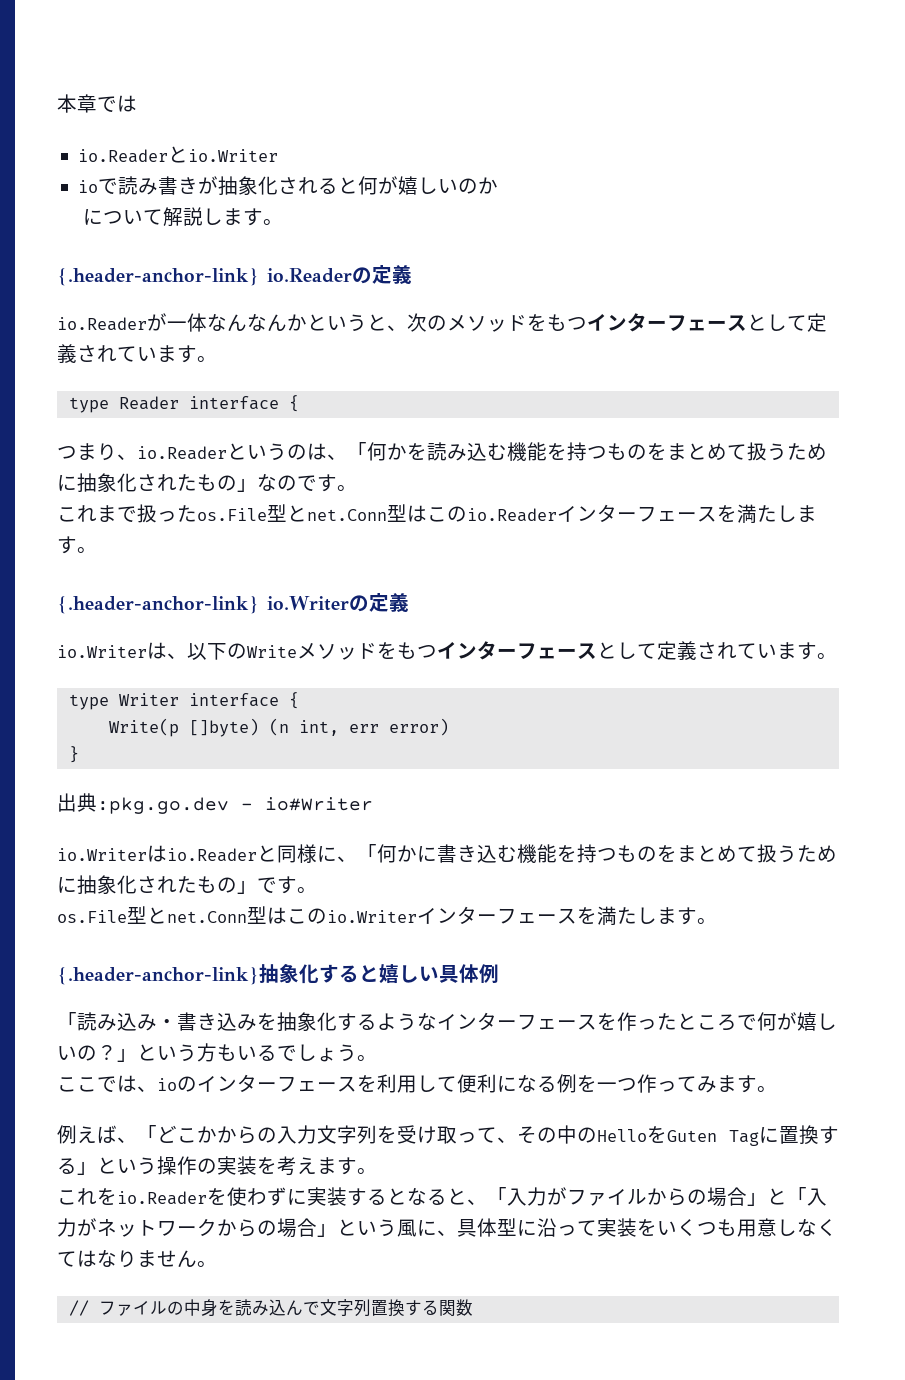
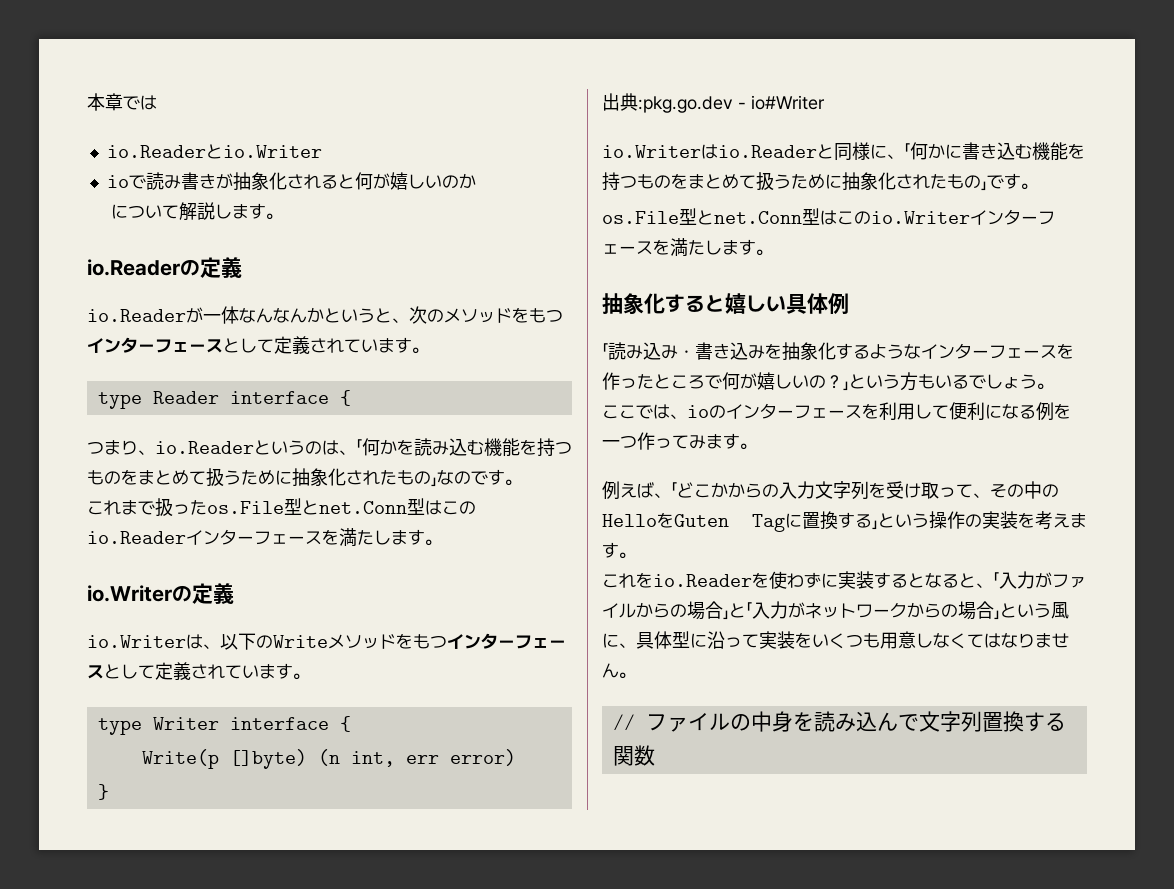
- {.header-anchor-link} io.Readerの定義
+ io.Readerの定義
- {.header-anchor-link} io.Writerの定義
+ io.Writerの定義
- {.header-anchor-link}抽象化すると嬉しい具体例
+ 抽象化すると嬉しい具体例

